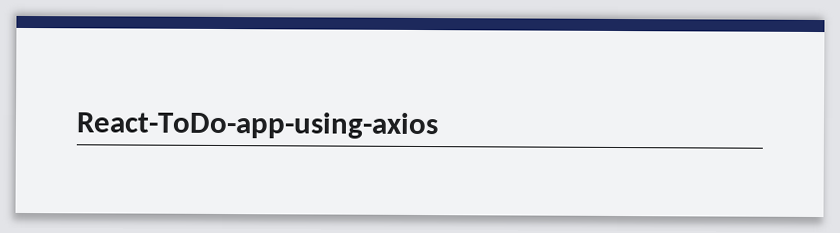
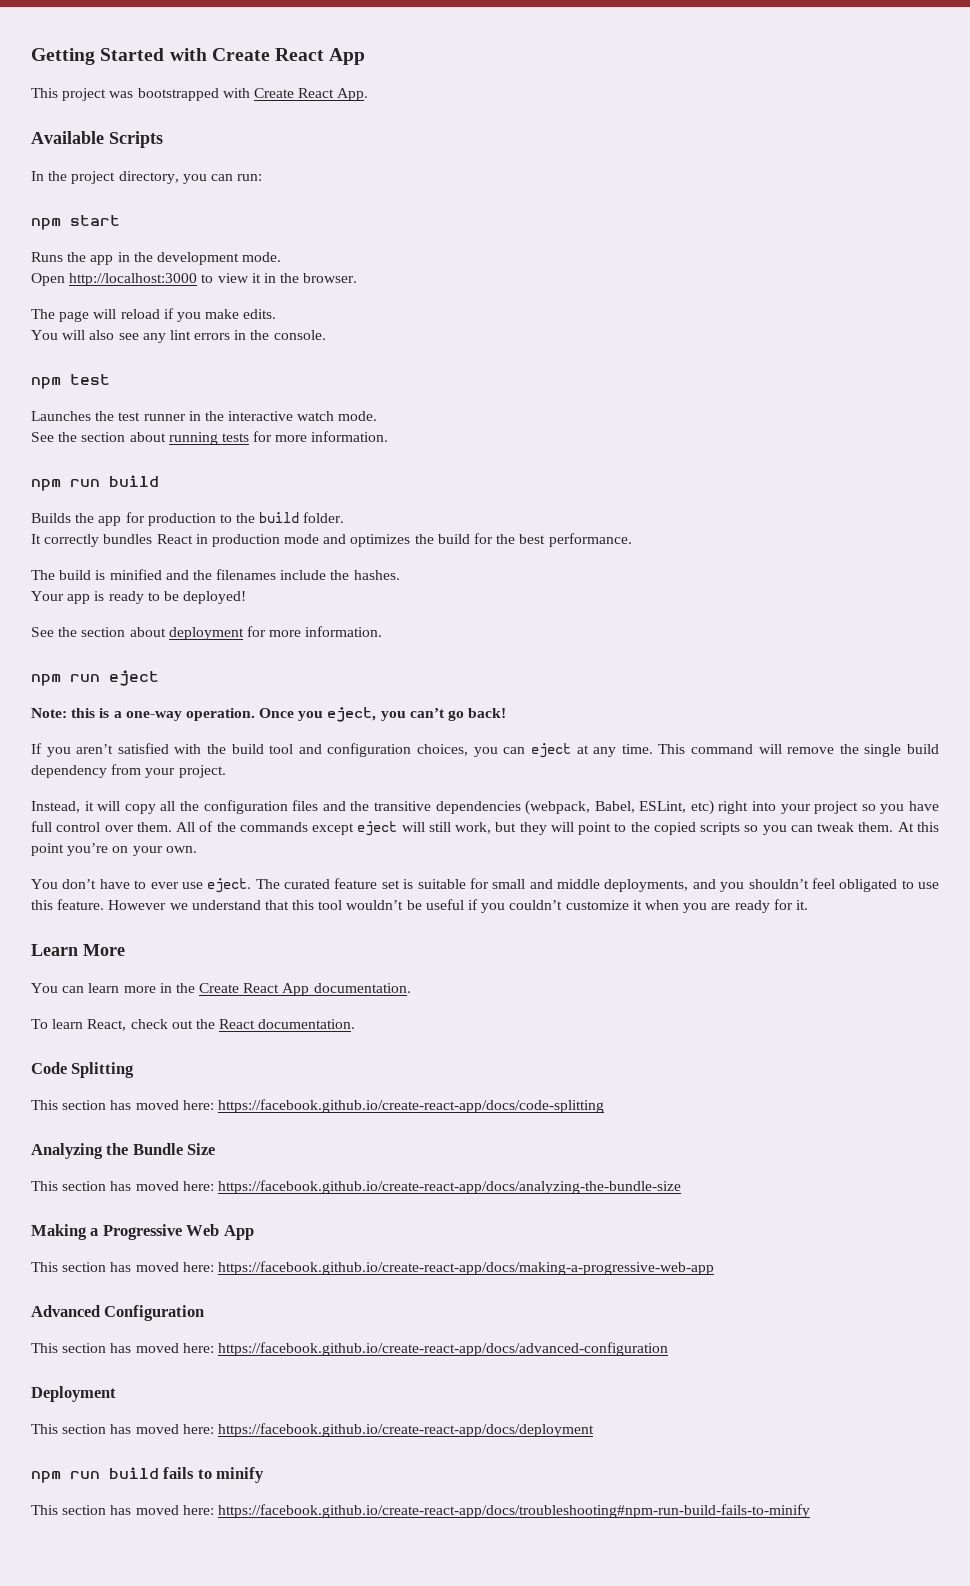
- React-ToDo-app-using-axios
+ Getting Started with Create React App
+ This project was bootstrapped with Create React App.
+ Available Scripts
+ In the project directory, you can run:
+ npm start
+ Runs the app in the development mode.
+ Open http://localhost:3000 to view it in the browser.
+ The page will reload if you make edits.
+ You will also see any lint errors in the console.
+ npm test
+ Launches the test runner in the interactive watch mode.
+ See the section about running tests for more information.
+ npm run build
+ Builds the app for production to the build folder.
+ It correctly bundles React in production mode and optimizes the build for the best performance.
+ The build is minified and the filenames include the hashes.
+ Your app is ready to be deployed!
+ See the section about deployment for more information.
+ npm run eject
+ Note: this is a one-way operation. Once you eject, you can’t go back!
+ If you aren’t satisfied with the build tool and configuration choices, you can eject at any time. This command will remove the single build dependency from your project.
+ Instead, it will copy all the configuration files and the transitive dependencies (webpack, Babel, ESLint, etc) right into your project so you have full control over them. All of the commands except eject will still work, but they will point to the copied scripts so you can tweak them. At this point you’re on your own.
+ You don’t have to ever use eject. The curated feature set is suitable for small and middle deployments, and you shouldn’t feel obligated to use this feature. However we understand that this tool wouldn’t be useful if you couldn’t customize it when you are ready for it.
+ Learn More
+ You can learn more in the Create React App documentation.
+ To learn React, check out the React documentation.
+ Code Splitting
+ This section has moved here: https://facebook.github.io/create-react-app/docs/code-splitting
+ Analyzing the Bundle Size
+ This section has moved here: https://facebook.github.io/create-react-app/docs/analyzing-the-bundle-size
+ Making a Progressive Web App
+ This section has moved here: https://facebook.github.io/create-react-app/docs/making-a-progressive-web-app
+ Advanced Configuration
+ This section has moved here: https://facebook.github.io/create-react-app/docs/advanced-configuration
+ Deployment
+ This section has moved here: https://facebook.github.io/create-react-app/docs/deployment
+ npm run build fails to minify
+ This section has moved here: https://facebook.github.io/create-react-app/docs/troubleshooting#npm-run-build-fails-to-minify

